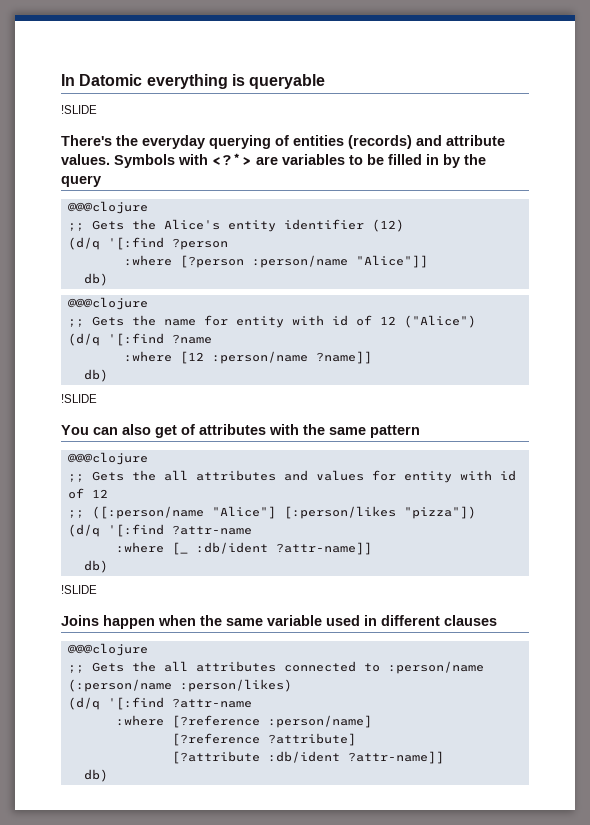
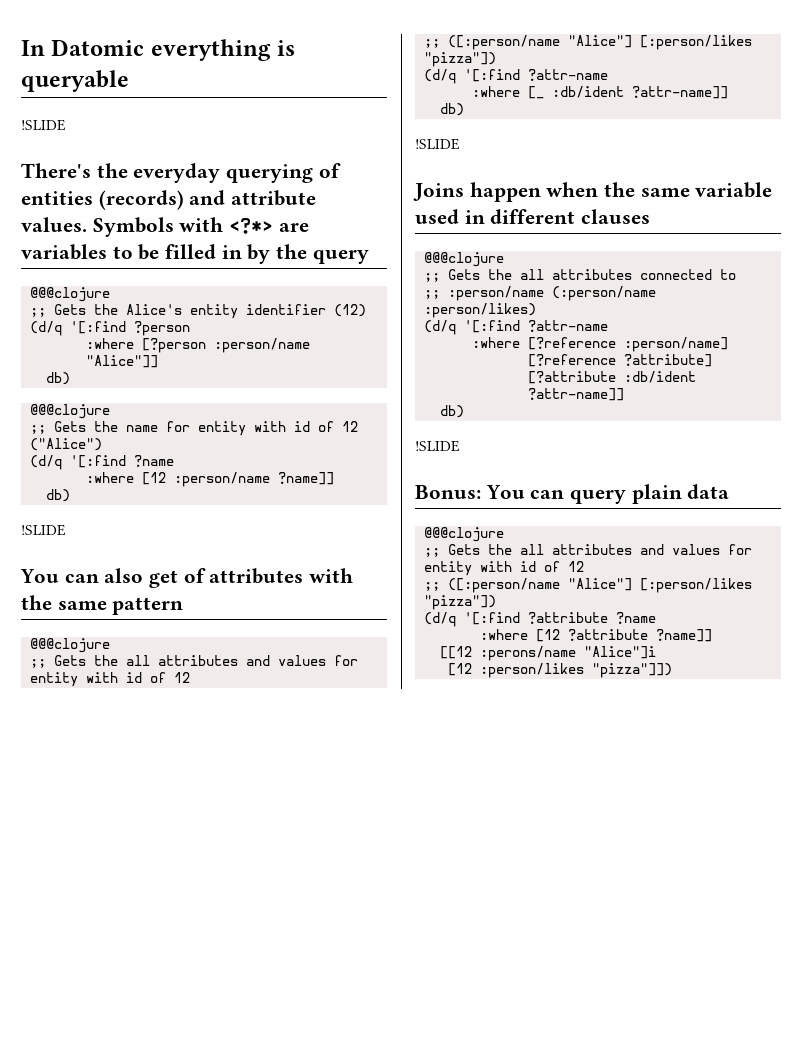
- ;; Gets the all attributes connected to :person/name (:person/name :person/likes)
+ ;; Gets the all attributes connected to
+ ;; :person/name (:person/name :person/likes)
  [?attribute :db/ident ?attr-name]]
  db)
+ !SLIDE
+ Bonus: You can query plain data
+ @@@clojure
+ ;; Gets the all attributes and values for entity with id of 12
+ ;; ([:person/name "Alice"] [:person/likes "pizza"])
+ (d/q '[:find ?attribute ?name
+ :where [12 ?attribute ?name]]
+ [[12 :perons/name "Alice"]i
+ [12 :person/likes "pizza"]])

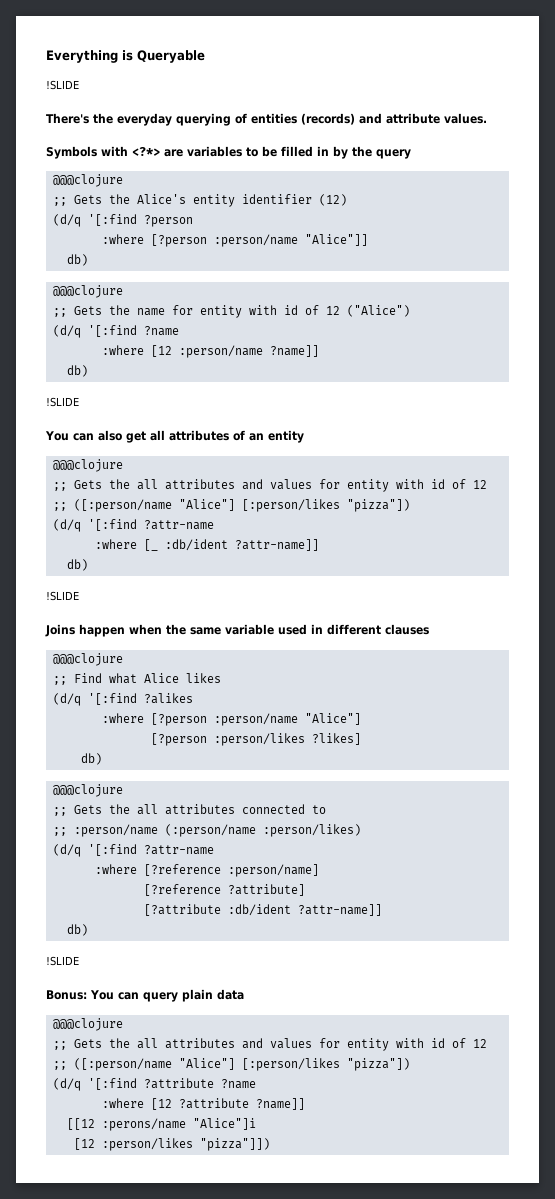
- In Datomic everything is queryable
+ Everything is Queryable
- There's the everyday querying of entities (records) and attribute values. Symbols with <?*> are variables to be filled in by the query
+ There's the everyday querying of entities (records) and attribute values.
+ Symbols with <?*> are variables to be filled in by the query
- You can also get of attributes with the same pattern
+ You can also get all attributes of an entity
+ ;; Find what Alice likes
+ (d/q '[:find ?alikes
+ :where [?person :person/name "Alice"]
+ [?person :person/likes ?likes]
+ db)
+ @@@clojure

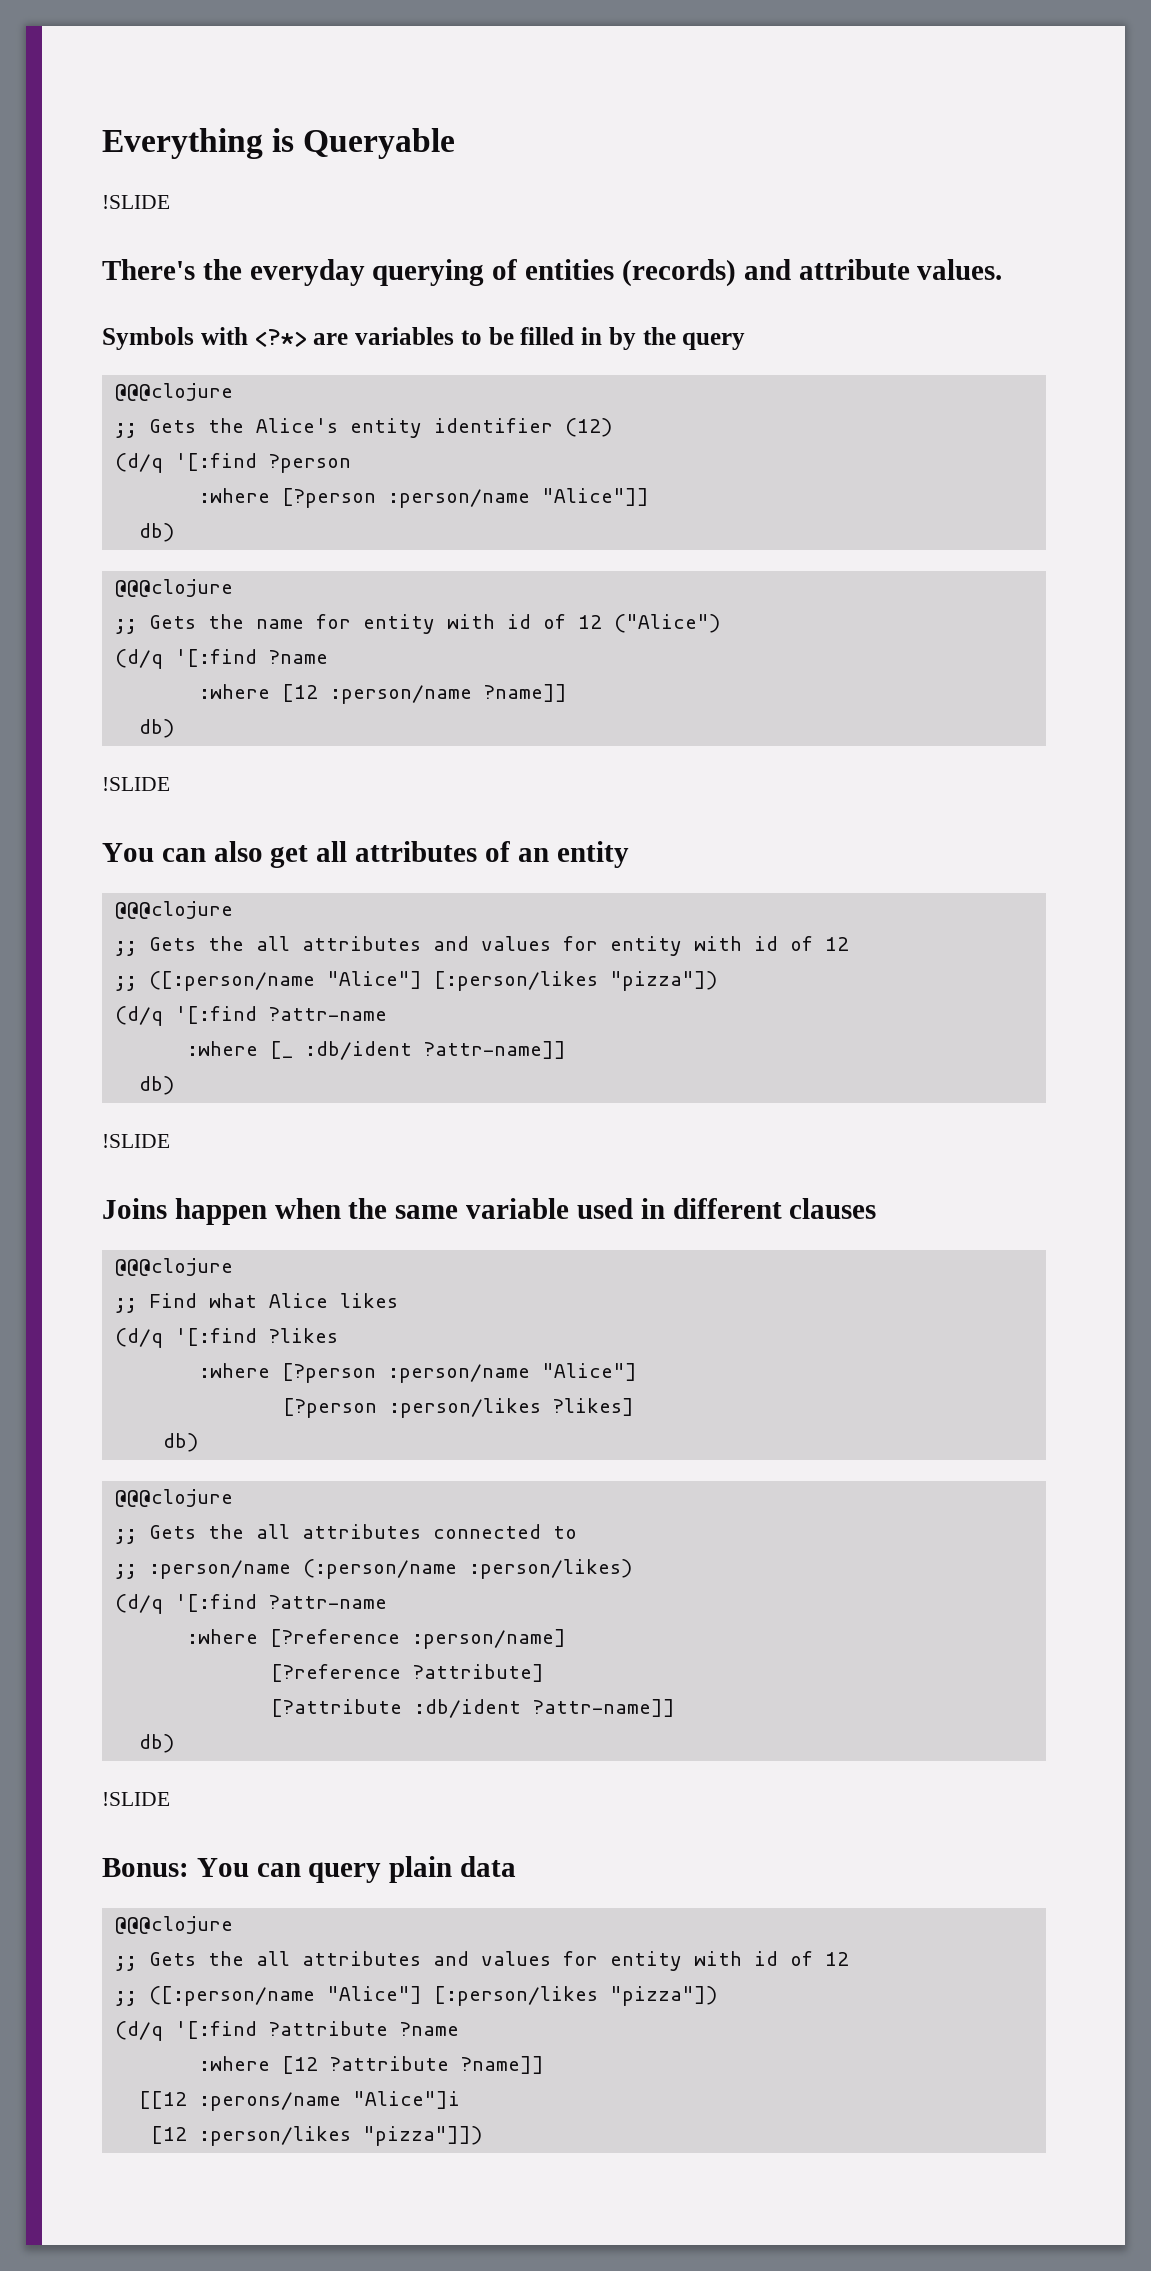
- (d/q '[:find ?alikes
+ (d/q '[:find ?likes

